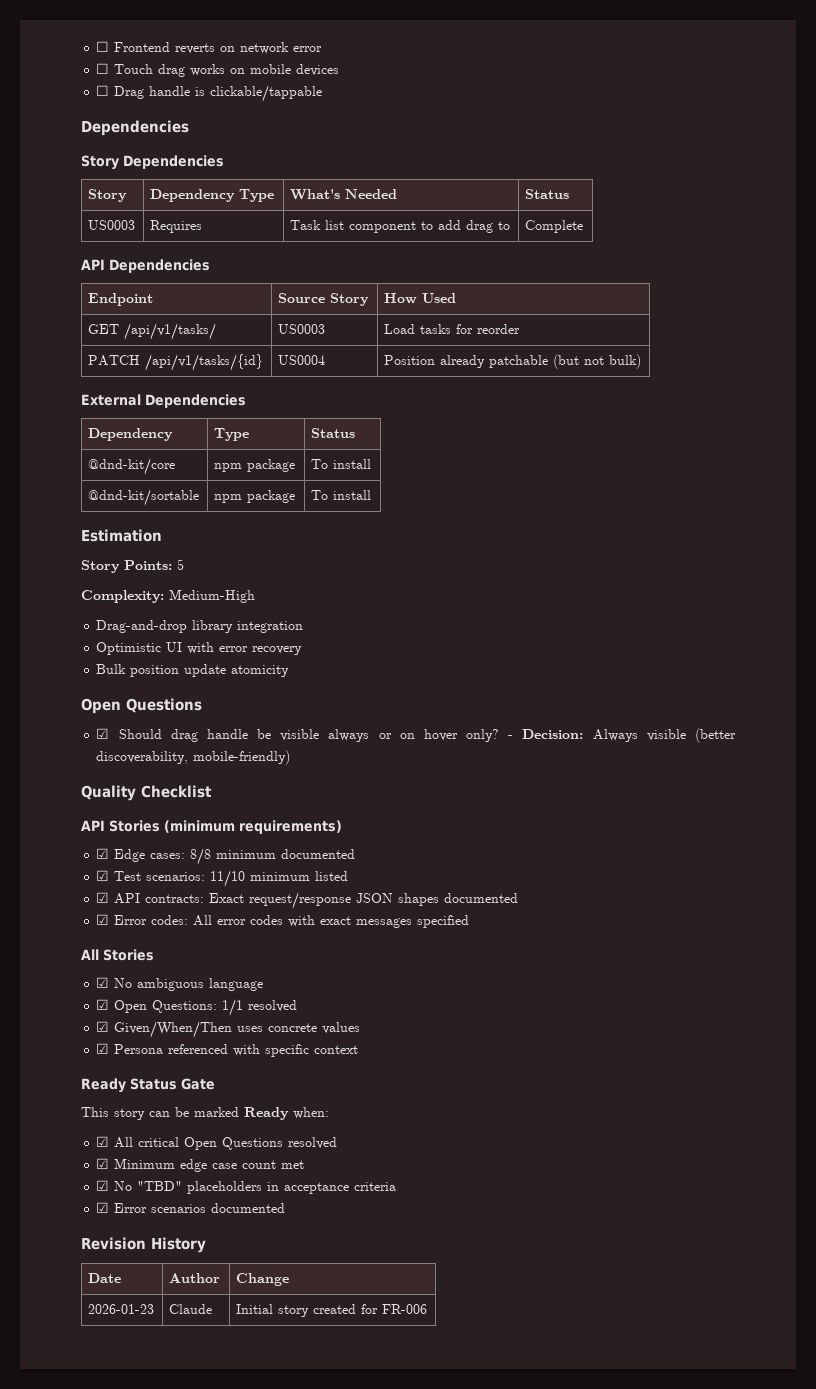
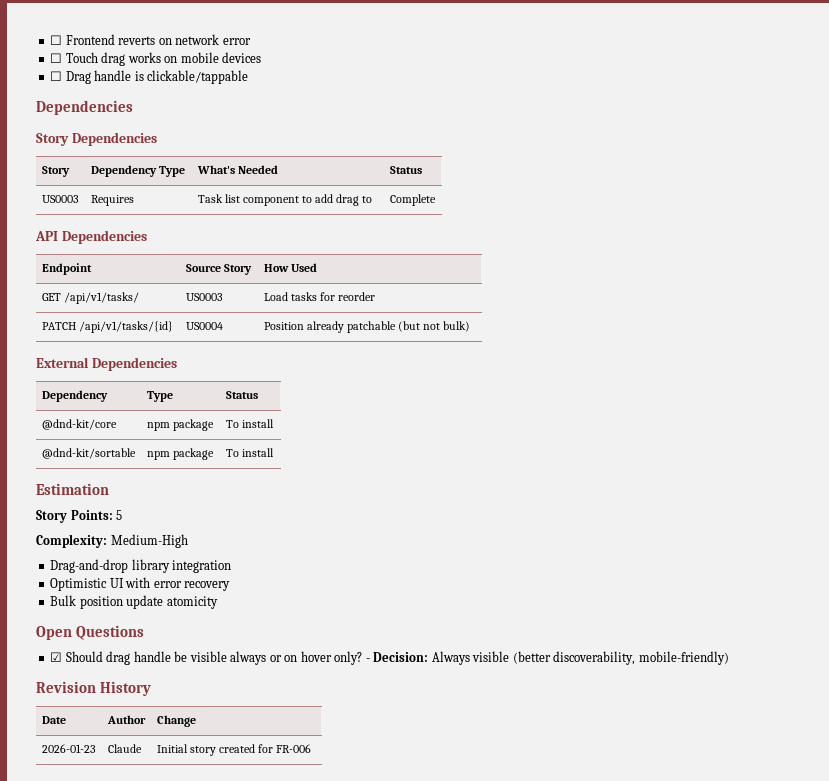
- Quality Checklist
- API Stories (minimum requirements)
- ☑ Edge cases: 8/8 minimum documented
- ☑ Test scenarios: 11/10 minimum listed
- ☑ API contracts: Exact request/response JSON shapes documented
- ☑ Error codes: All error codes with exact messages specified
- All Stories
- ☑ No ambiguous language
- ☑ Open Questions: 1/1 resolved
- ☑ Given/When/Then uses concrete values
- ☑ Persona referenced with specific context
- Ready Status Gate
- This story can be marked Ready when:
- ☑ All critical Open Questions resolved
- ☑ Minimum edge case count met
- ☑ No "TBD" placeholders in acceptance criteria
- ☑ Error scenarios documented

